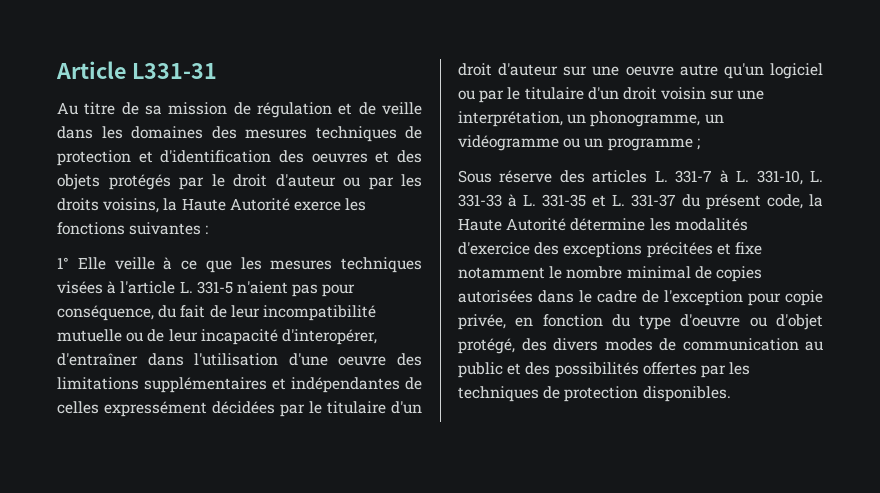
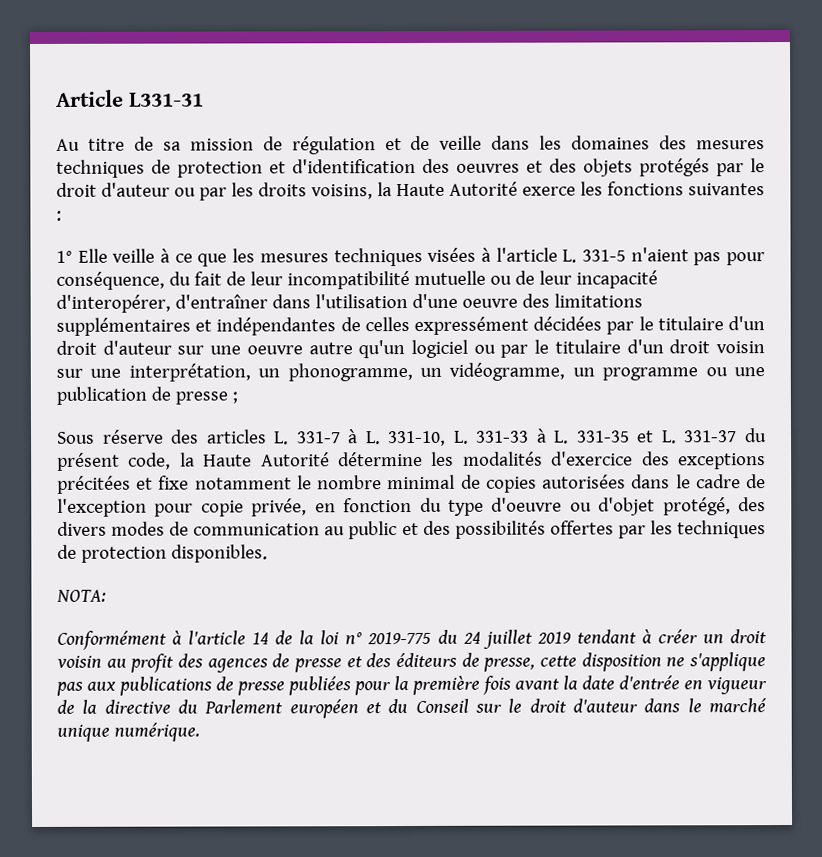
- 1° Elle veille à ce que les mesures techniques visées à l'article L. 331-5 n'aient pas pour conséquence, du fait de leur incompatibilité mutuelle ou de leur incapacité d'interopérer, d'entraîner dans l'utilisation d'une oeuvre des limitations supplémentaires et indépendantes de celles expressément décidées par le titulaire d'un droit d'auteur sur une oeuvre autre qu'un logiciel ou par le titulaire d'un droit voisin sur une interprétation, un phonogramme, un vidéogramme ou un programme ;
+ 1° Elle veille à ce que les mesures techniques visées à l'article L. 331-5 n'aient pas pour conséquence, du fait de leur incompatibilité mutuelle ou de leur incapacité d'interopérer, d'entraîner dans l'utilisation d'une oeuvre des limitations supplémentaires et indépendantes de celles expressément décidées par le titulaire d'un droit d'auteur sur une oeuvre autre qu'un logiciel ou par le titulaire d'un droit voisin sur une interprétation, un phonogramme, un vidéogramme, un programme ou une publication de presse ;
+ NOTA:
+ Conformément à l'article 14 de la loi n° 2019-775 du 24 juillet 2019 tendant à créer un droit voisin au profit des agences de presse et des éditeurs de presse, cette disposition ne s'applique pas aux publications de presse publiées pour la première fois avant la date d'entrée en vigueur de la directive du Parlement européen et du Conseil sur le droit d'auteur dans le marché unique numérique.

